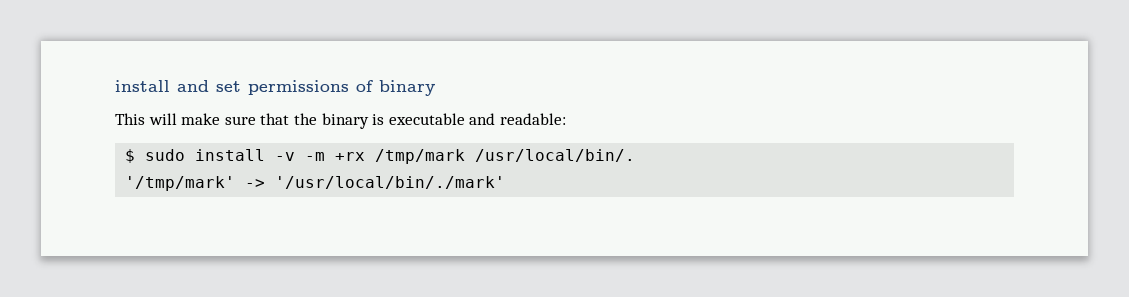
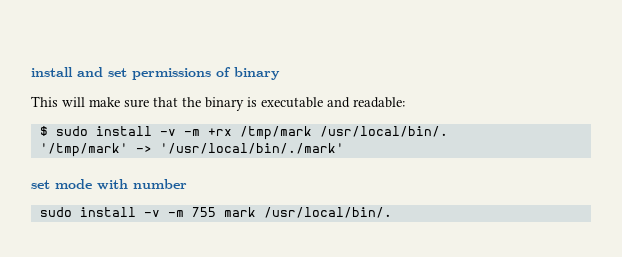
+ set mode with number
+ sudo install -v -m 755 mark /usr/local/bin/.

